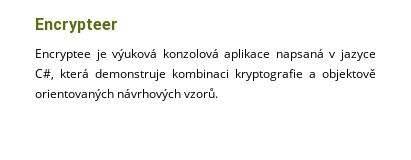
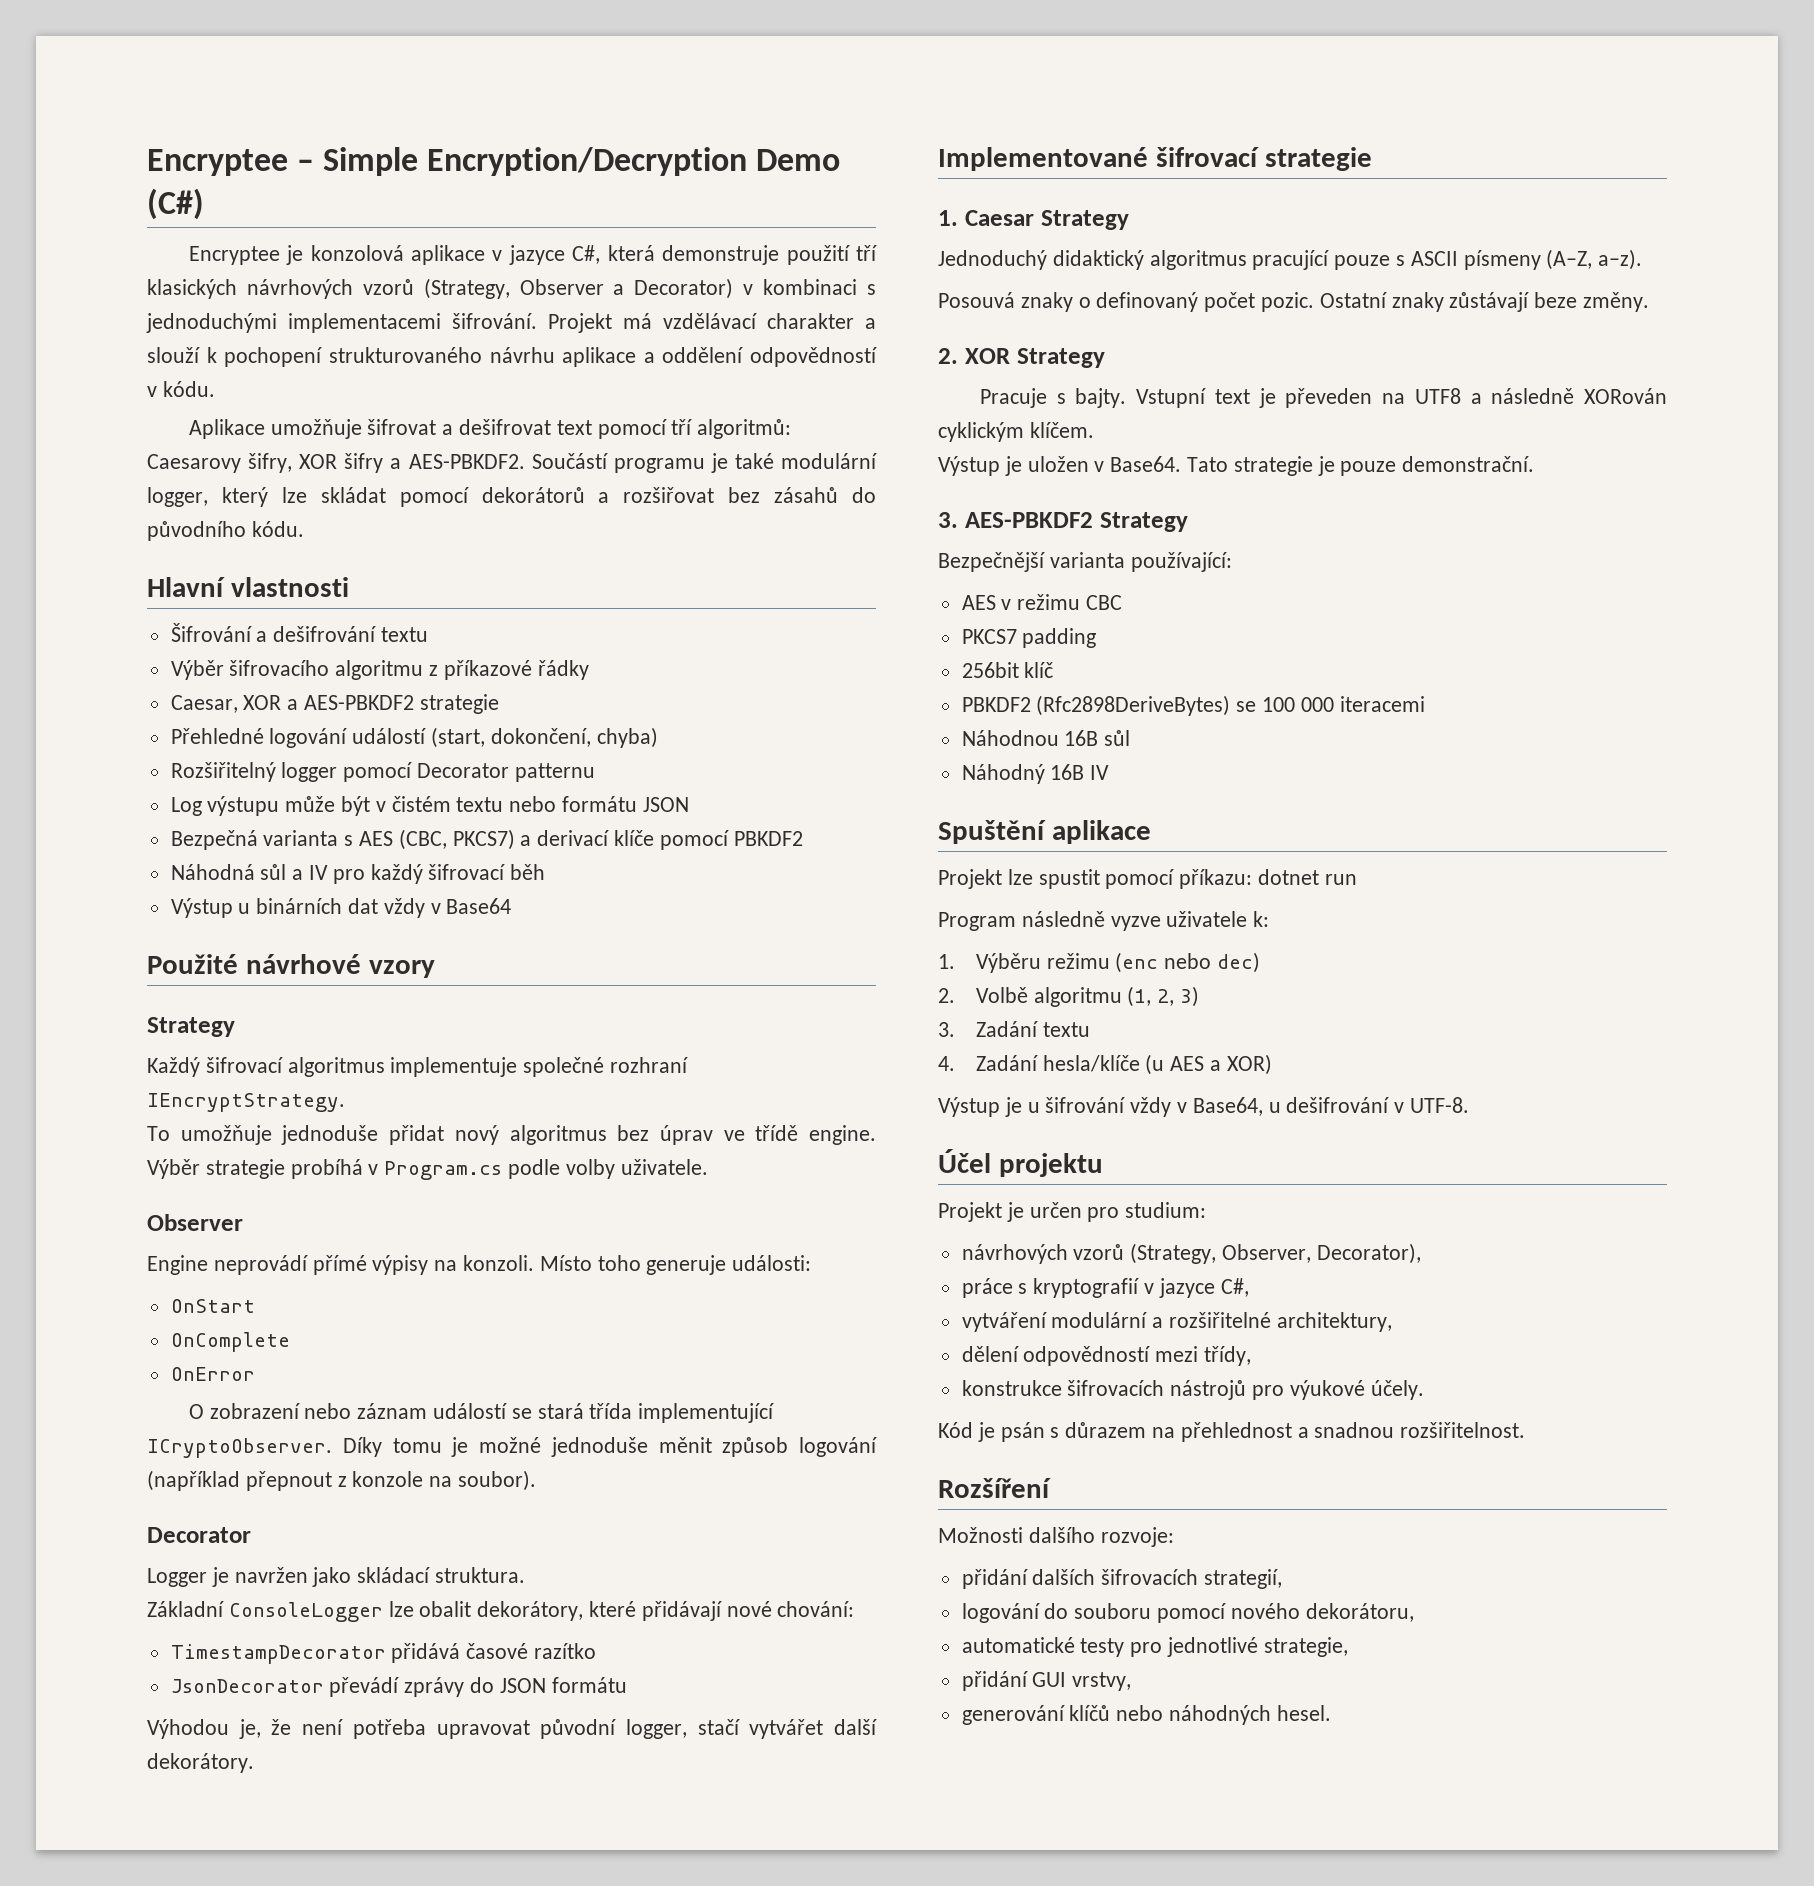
- Encrypteer
+ Encryptee – Simple Encryption/Decryption Demo (C#)
- Encryptee je výuková konzolová aplikace napsaná v jazyce C#, která demonstruje kombinaci kryptografie a objektově orientovaných návrhových vzorů.
+ Encryptee je konzolová aplikace v jazyce C#, která demonstruje použití tří klasických návrhových vzorů (Strategy, Observer a Decorator) v kombinaci s jednoduchými implementacemi šifrování. Projekt má vzdělávací charakter a slouží k pochopení strukturovaného návrhu aplikace a oddělení odpovědností v kódu.
+ Aplikace umožňuje šifrovat a dešifrovat text pomocí tří algoritmů: Caesarovy šifry, XOR šifry a AES-PBKDF2. Součástí programu je také modulární logger, který lze skládat pomocí dekorátorů a rozšiřovat bez zásahů do původního kódu.
+ Hlavní vlastnosti
+ Šifrování a dešifrování textu
+ Výběr šifrovacího algoritmu z příkazové řádky
+ Caesar, XOR a AES-PBKDF2 strategie
+ Přehledné logování událostí (start, dokončení, chyba)
+ Rozšiřitelný logger pomocí Decorator patternu
+ Log výstupu může být v čistém textu nebo formátu JSON
+ Bezpečná varianta s AES (CBC, PKCS7) a derivací klíče pomocí PBKDF2
+ Náhodná sůl a IV pro každý šifrovací běh
+ Výstup u binárních dat vždy v Base64
+ Použité návrhové vzory
+ Strategy
+ Každý šifrovací algoritmus implementuje společné rozhraní IEncryptStrategy.
+ To umožňuje jednoduše přidat nový algoritmus bez úprav ve třídě engine. Výběr strategie probíhá v Program.cs podle volby uživatele.
+ Observer
+ Engine neprovádí přímé výpisy na konzoli. Místo toho generuje události:
+ OnStart
+ OnComplete
+ OnError
+ O zobrazení nebo záznam událostí se stará třída implementující ICryptoObserver. Díky tomu je možné jednoduše měnit způsob logování (například přepnout z konzole na soubor).
+ Decorator
+ Logger je navržen jako skládací struktura.
+ Základní ConsoleLogger lze obalit dekorátory, které přidávají nové chování:
+ TimestampDecorator přidává časové razítko
+ JsonDecorator převádí zprávy do JSON formátu
+ Výhodou je, že není potřeba upravovat původní logger, stačí vytvářet další dekorátory.
+ Implementované šifrovací strategie
+ 1. Caesar Strategy
+ Jednoduchý didaktický algoritmus pracující pouze s ASCII písmeny (A–Z, a–z).
+ Posouvá znaky o definovaný počet pozic. Ostatní znaky zůstávají beze změny.
+ 2. XOR Strategy
+ Pracuje s bajty. Vstupní text je převeden na UTF8 a následně XORován cyklickým klíčem.
+ Výstup je uložen v Base64. Tato strategie je pouze demonstrační.
+ 3. AES-PBKDF2 Strategy
+ Bezpečnější varianta používající:
+ AES v režimu CBC
+ PKCS7 padding
+ 256bit klíč
+ PBKDF2 (Rfc2898DeriveBytes) se 100 000 iteracemi
+ Náhodnou 16B sůl
+ Náhodný 16B IV
+ Spuštění aplikace
+ Projekt lze spustit pomocí příkazu: dotnet run
+ Program následně vyzve uživatele k:
+ 1. Výběru režimu (enc nebo dec)
+ 2. Volbě algoritmu (1, 2, 3)
+ 3. Zadání textu
+ 4. Zadání hesla/klíče (u AES a XOR)
+ Výstup je u šifrování vždy v Base64, u dešifrování v UTF-8.
+ Účel projektu
+ Projekt je určen pro studium:
+ návrhových vzorů (Strategy, Observer, Decorator),
+ práce s kryptografií v jazyce C#,
+ vytváření modulární a rozšiřitelné architektury,
+ dělení odpovědností mezi třídy,
+ konstrukce šifrovacích nástrojů pro výukové účely.
+ Kód je psán s důrazem na přehlednost a snadnou rozšiřitelnost.
+ Rozšíření
+ Možnosti dalšího rozvoje:
+ přidání dalších šifrovacích strategií,
+ logování do souboru pomocí nového dekorátoru,
+ automatické testy pro jednotlivé strategie,
+ přidání GUI vrstvy,
+ generování klíčů nebo náhodných hesel.

